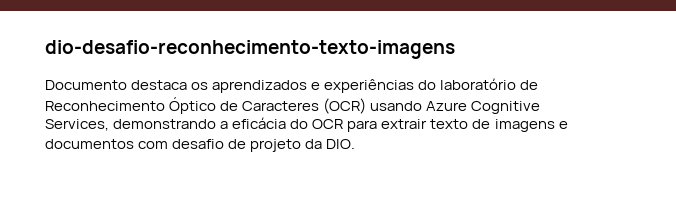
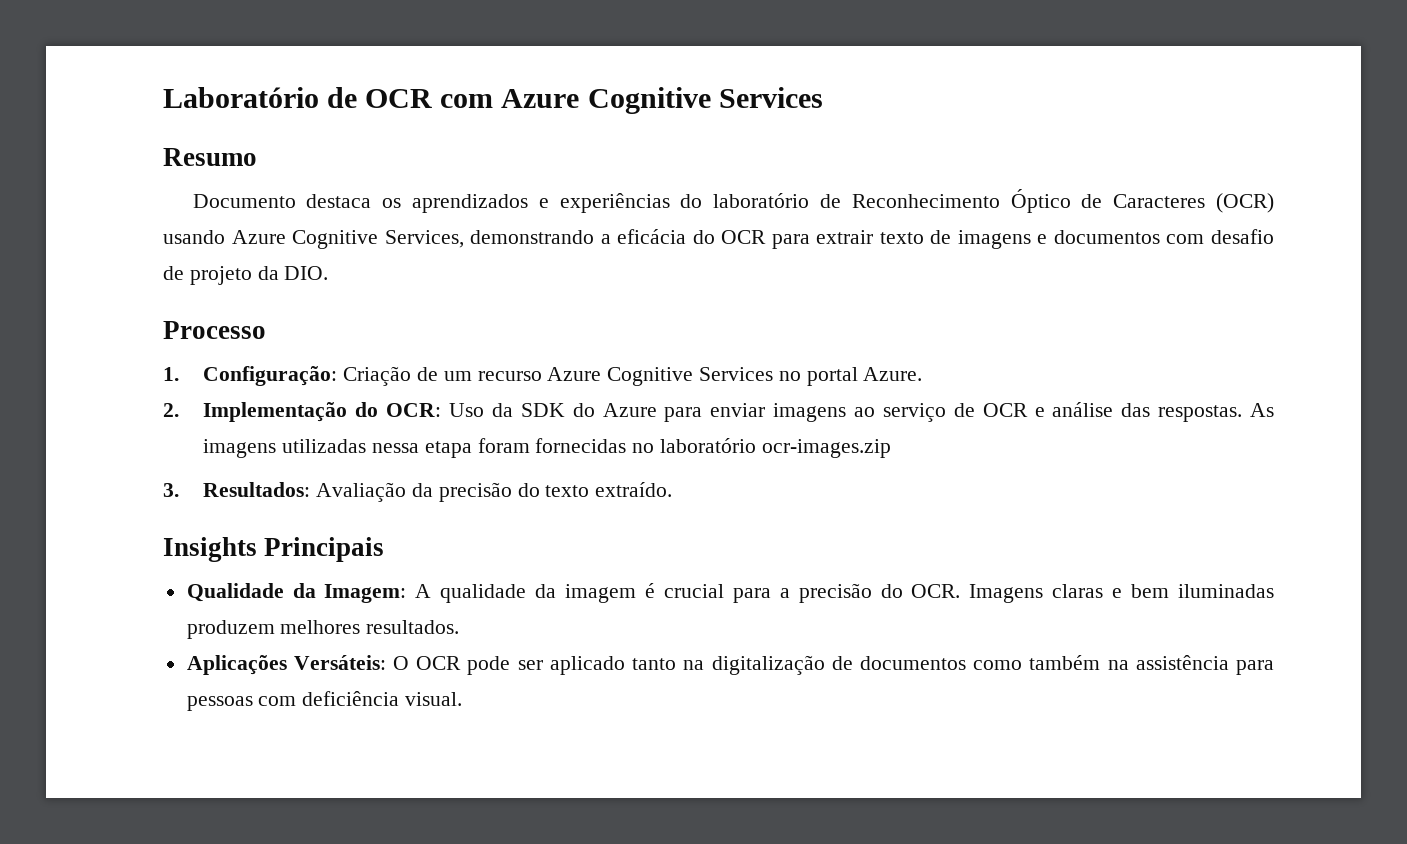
- dio-desafio-reconhecimento-texto-imagens
+ Laboratório de OCR com Azure Cognitive Services
+ Resumo
+ Processo
+ 1. Configuração: Criação de um recurso Azure Cognitive Services no portal Azure.
+ 2. Implementação do OCR: Uso da SDK do Azure para enviar imagens ao serviço de OCR e análise das respostas. As imagens utilizadas nessa etapa foram fornecidas no laboratório ocr-images.zip
+ 3. Resultados: Avaliação da precisão do texto extraído.
+ Insights Principais
+ Qualidade da Imagem: A qualidade da imagem é crucial para a precisão do OCR. Imagens claras e bem iluminadas produzem melhores resultados.
+ Aplicações Versáteis: O OCR pode ser aplicado tanto na digitalização de documentos como também na assistência para pessoas com deficiência visual.

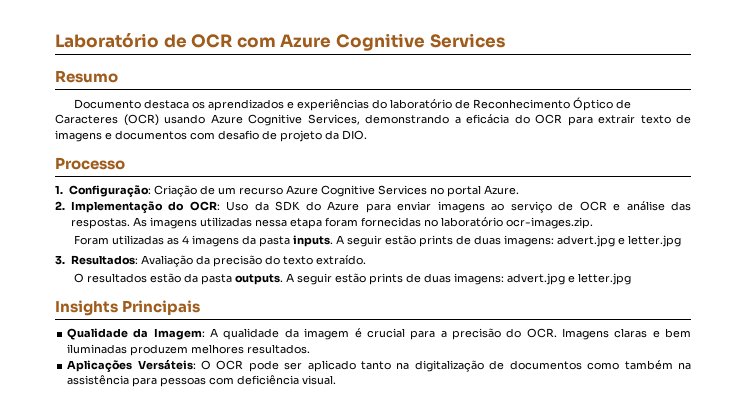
- As imagens utilizadas nessa etapa foram fornecidas no laboratório ocr-images.zip
+ As imagens utilizadas nessa etapa foram fornecidas no laboratório ocr-images.zip.
+ Foram utilizadas as 4 imagens da pasta inputs. A seguir estão prints de duas imagens: advert.jpg e letter.jpg
+ O resultados estão da pasta outputs. A seguir estão prints de duas imagens: advert.jpg e letter.jpg

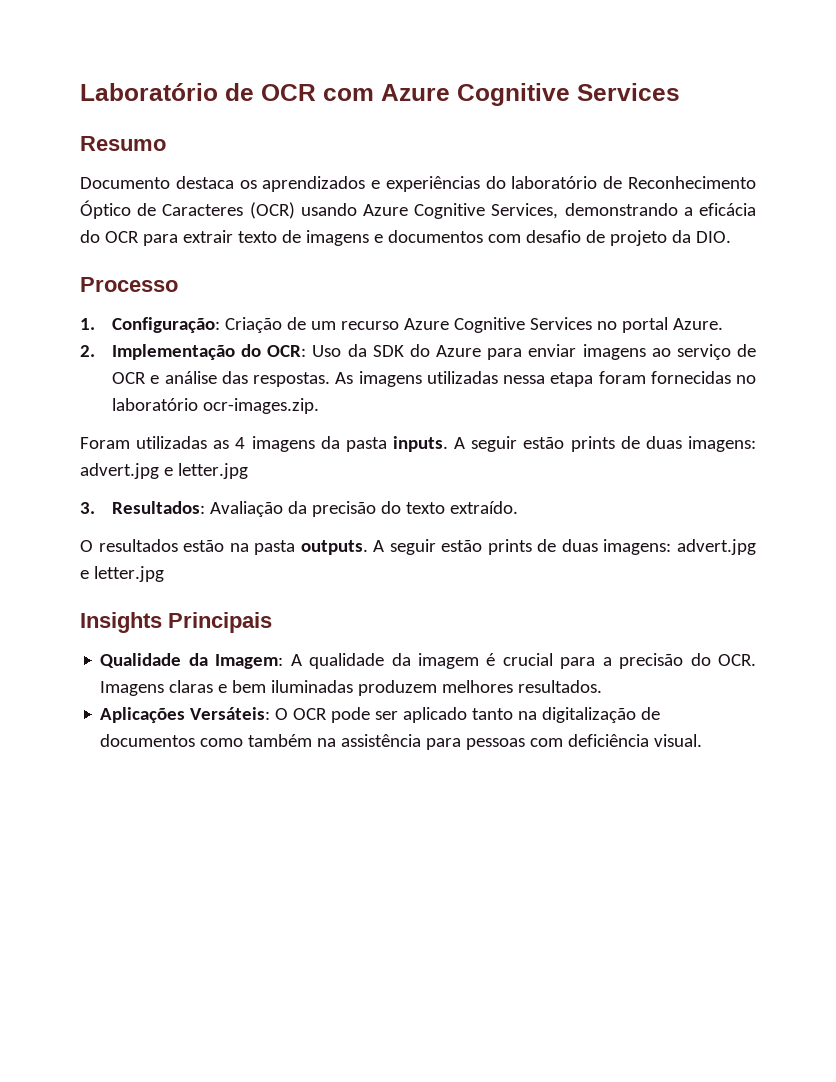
- O resultados estão da pasta outputs.
+ O resultados estão na pasta outputs.

